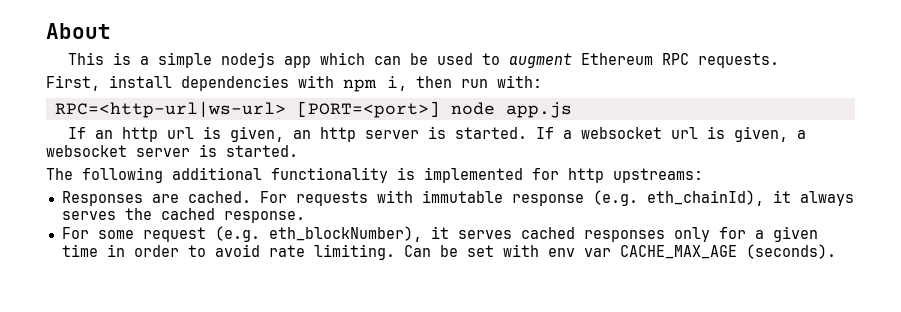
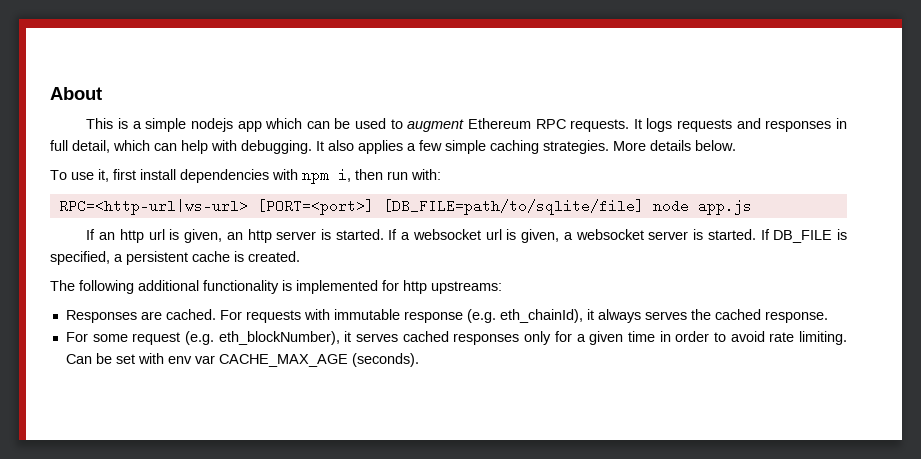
- This is a simple nodejs app which can be used to augment Ethereum RPC requests.
- First, install dependencies with npm i, then run with:
+ This is a simple nodejs app which can be used to augment Ethereum RPC requests. It logs requests and responses in full detail, which can help with debugging. It also applies a few simple caching strategies. More details below.
+ To use it, first install dependencies with npm i, then run with:
- RPC=<http-url|ws-url> [PORT=<port>] node app.js
+ RPC=<http-url|ws-url> [PORT=<port>] [DB_FILE=path/to/sqlite/file] node app.js
+ If DB_FILE is specified, a persistent cache is created.

